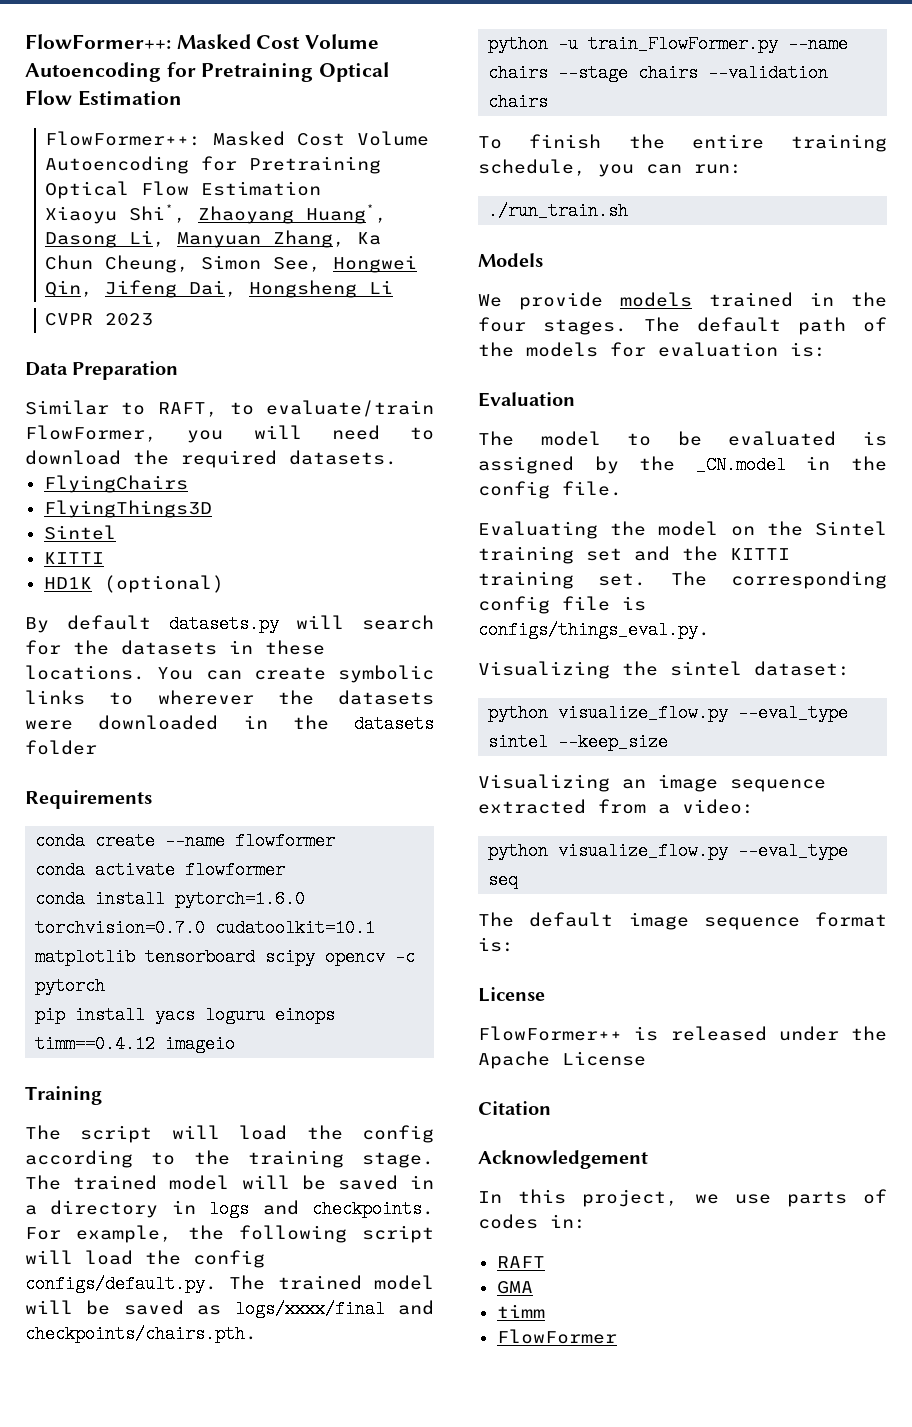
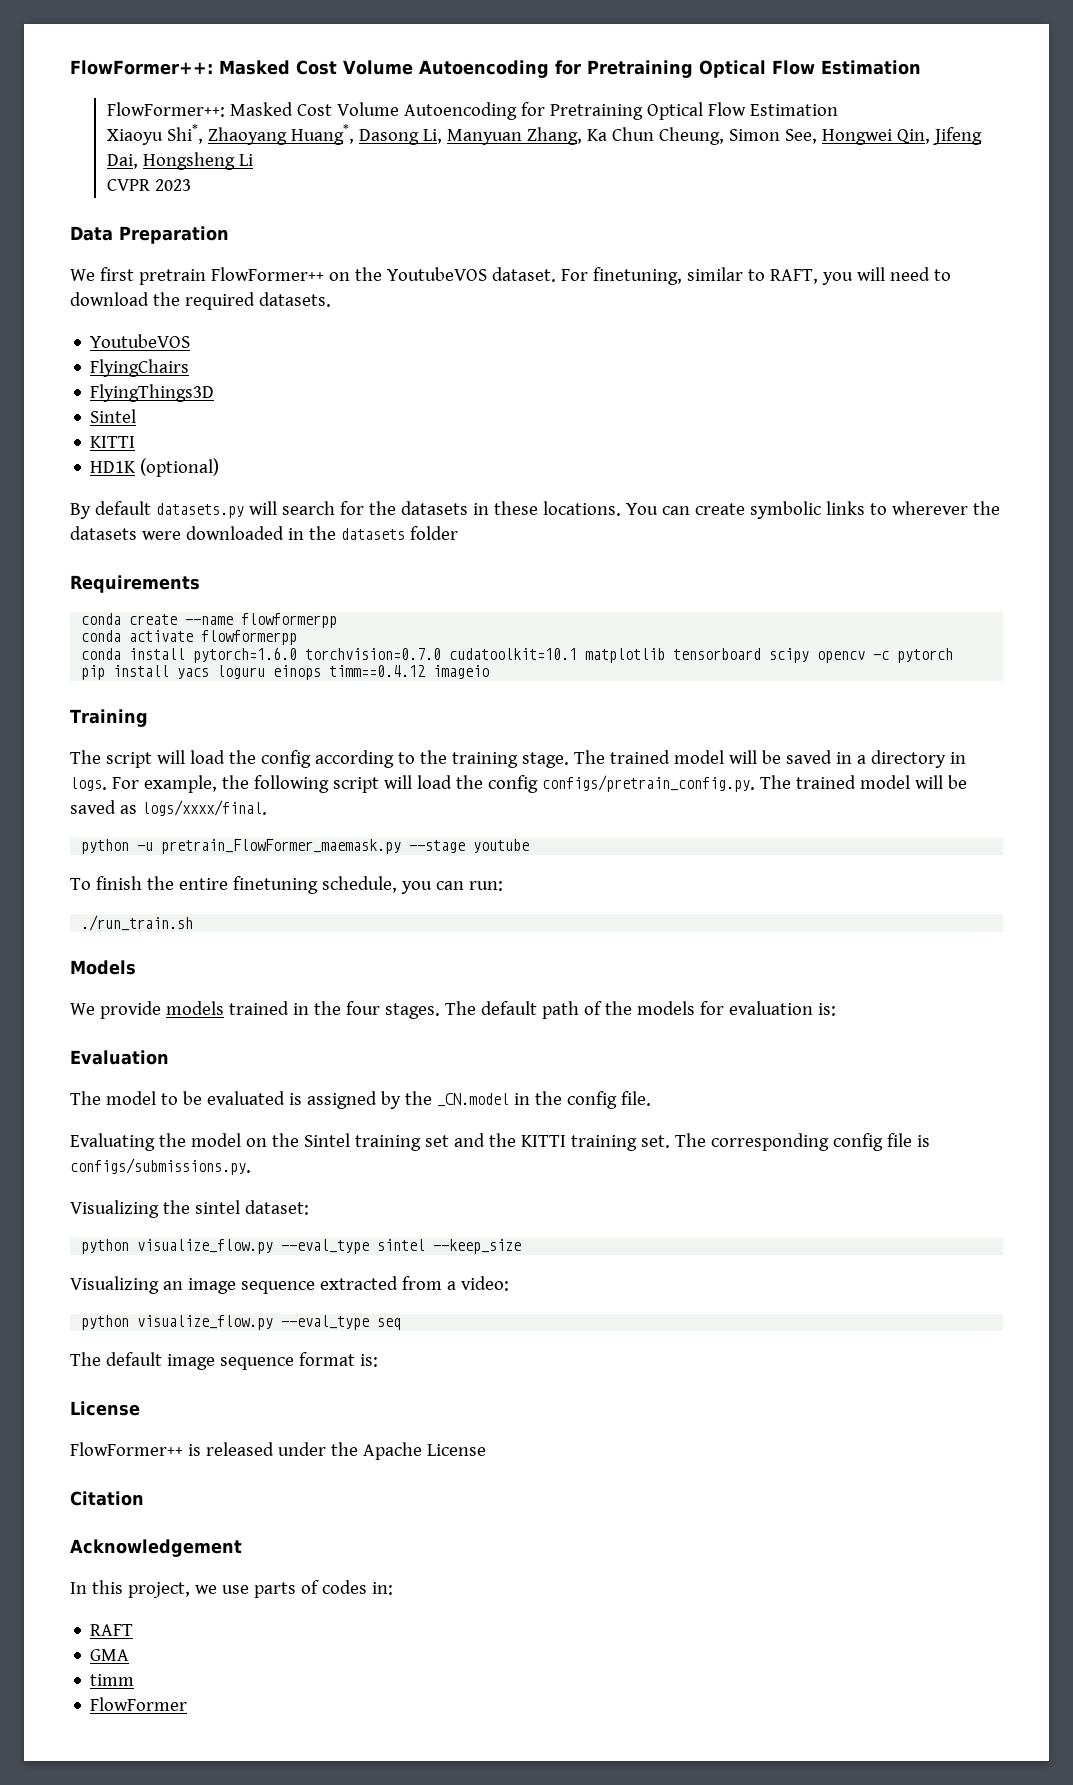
- Similar to RAFT, to evaluate/train FlowFormer, you will need to download the required datasets.
+ We first pretrain FlowFormer++ on the YoutubeVOS dataset. For finetuning, similar to RAFT, you will need to download the required datasets.
+ YoutubeVOS
- conda create --name flowformer
+ conda create --name flowformerpp
- conda activate flowformer
+ conda activate flowformerpp
- The trained model will be saved in a directory in logs and checkpoints.
+ The trained model will be saved in a directory in logs.
- For example, the following script will load the config configs/default.py. The trained model will be saved as logs/xxxx/final and checkpoints/chairs.pth.
+ For example, the following script will load the config configs/pretrain_config.py. The trained model will be saved as logs/xxxx/final.
- python -u train_FlowFormer.py --name chairs --stage chairs --validation chairs
+ python -u pretrain_FlowFormer_maemask.py --stage youtube
- To finish the entire training schedule, you can run:
+ To finish the entire finetuning schedule, you can run:
- The corresponding config file is configs/things_eval.py.
+ The corresponding config file is configs/submissions.py.

